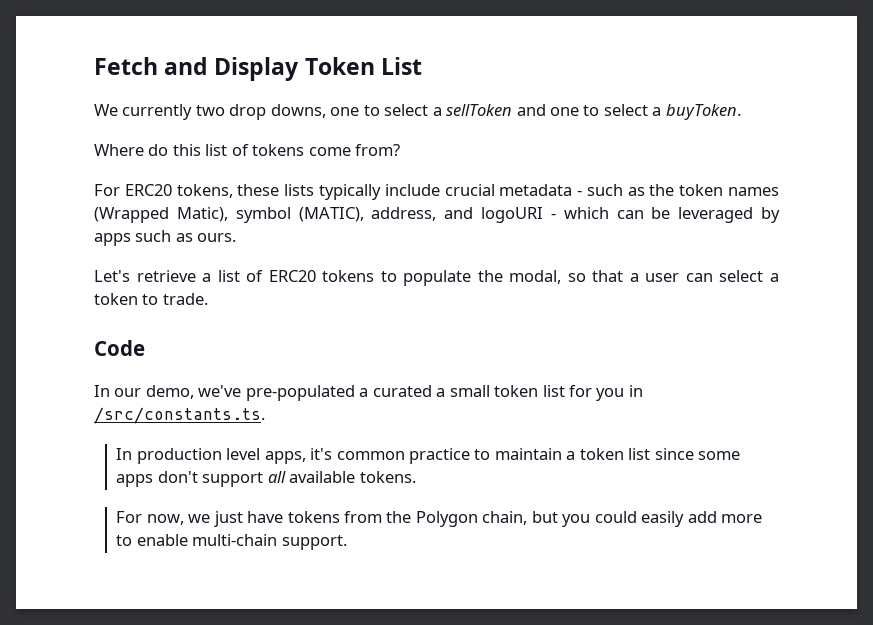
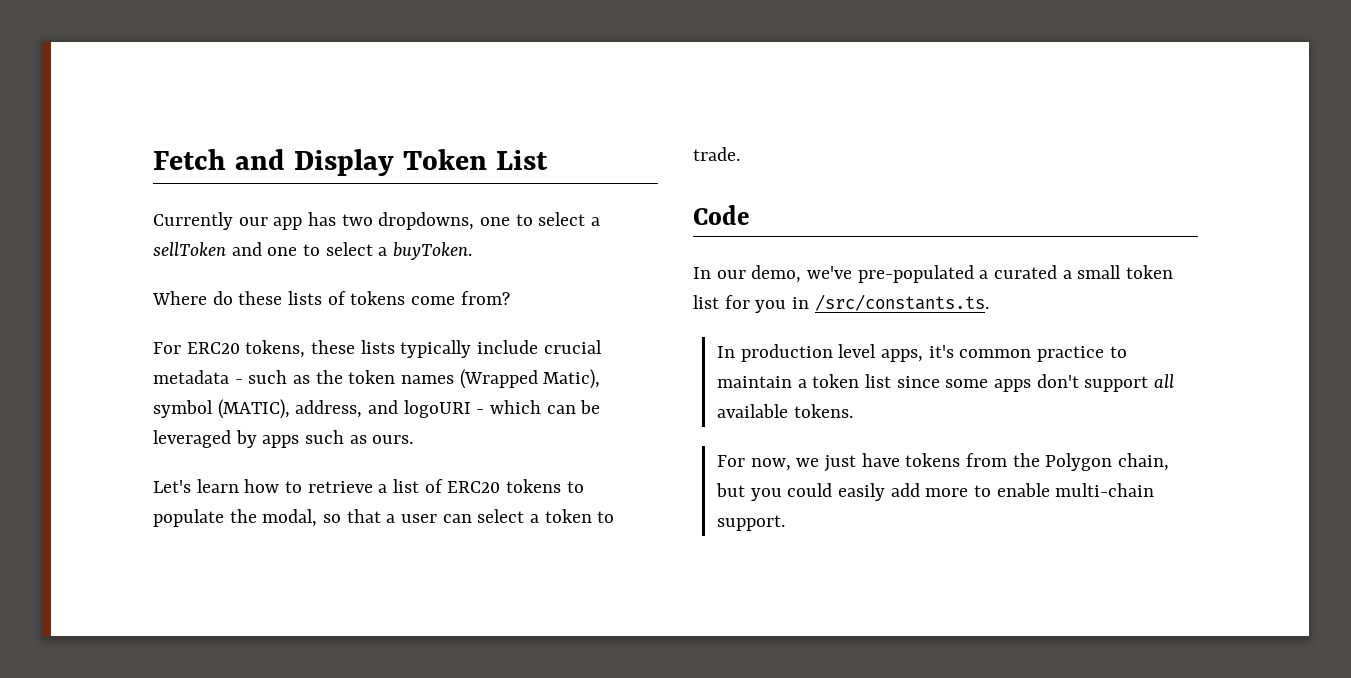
- We currently two drop downs, one to select a sellToken and one to select a buyToken.
+ Currently our app has two dropdowns, one to select a sellToken and one to select a buyToken.
- Where do this list of tokens come from?
+ Where do these lists of tokens come from?
- Let's retrieve a list of ERC20 tokens to populate the modal, so that a user can select a token to trade.
+ Let's learn how to retrieve a list of ERC20 tokens to populate the modal, so that a user can select a token to trade.

